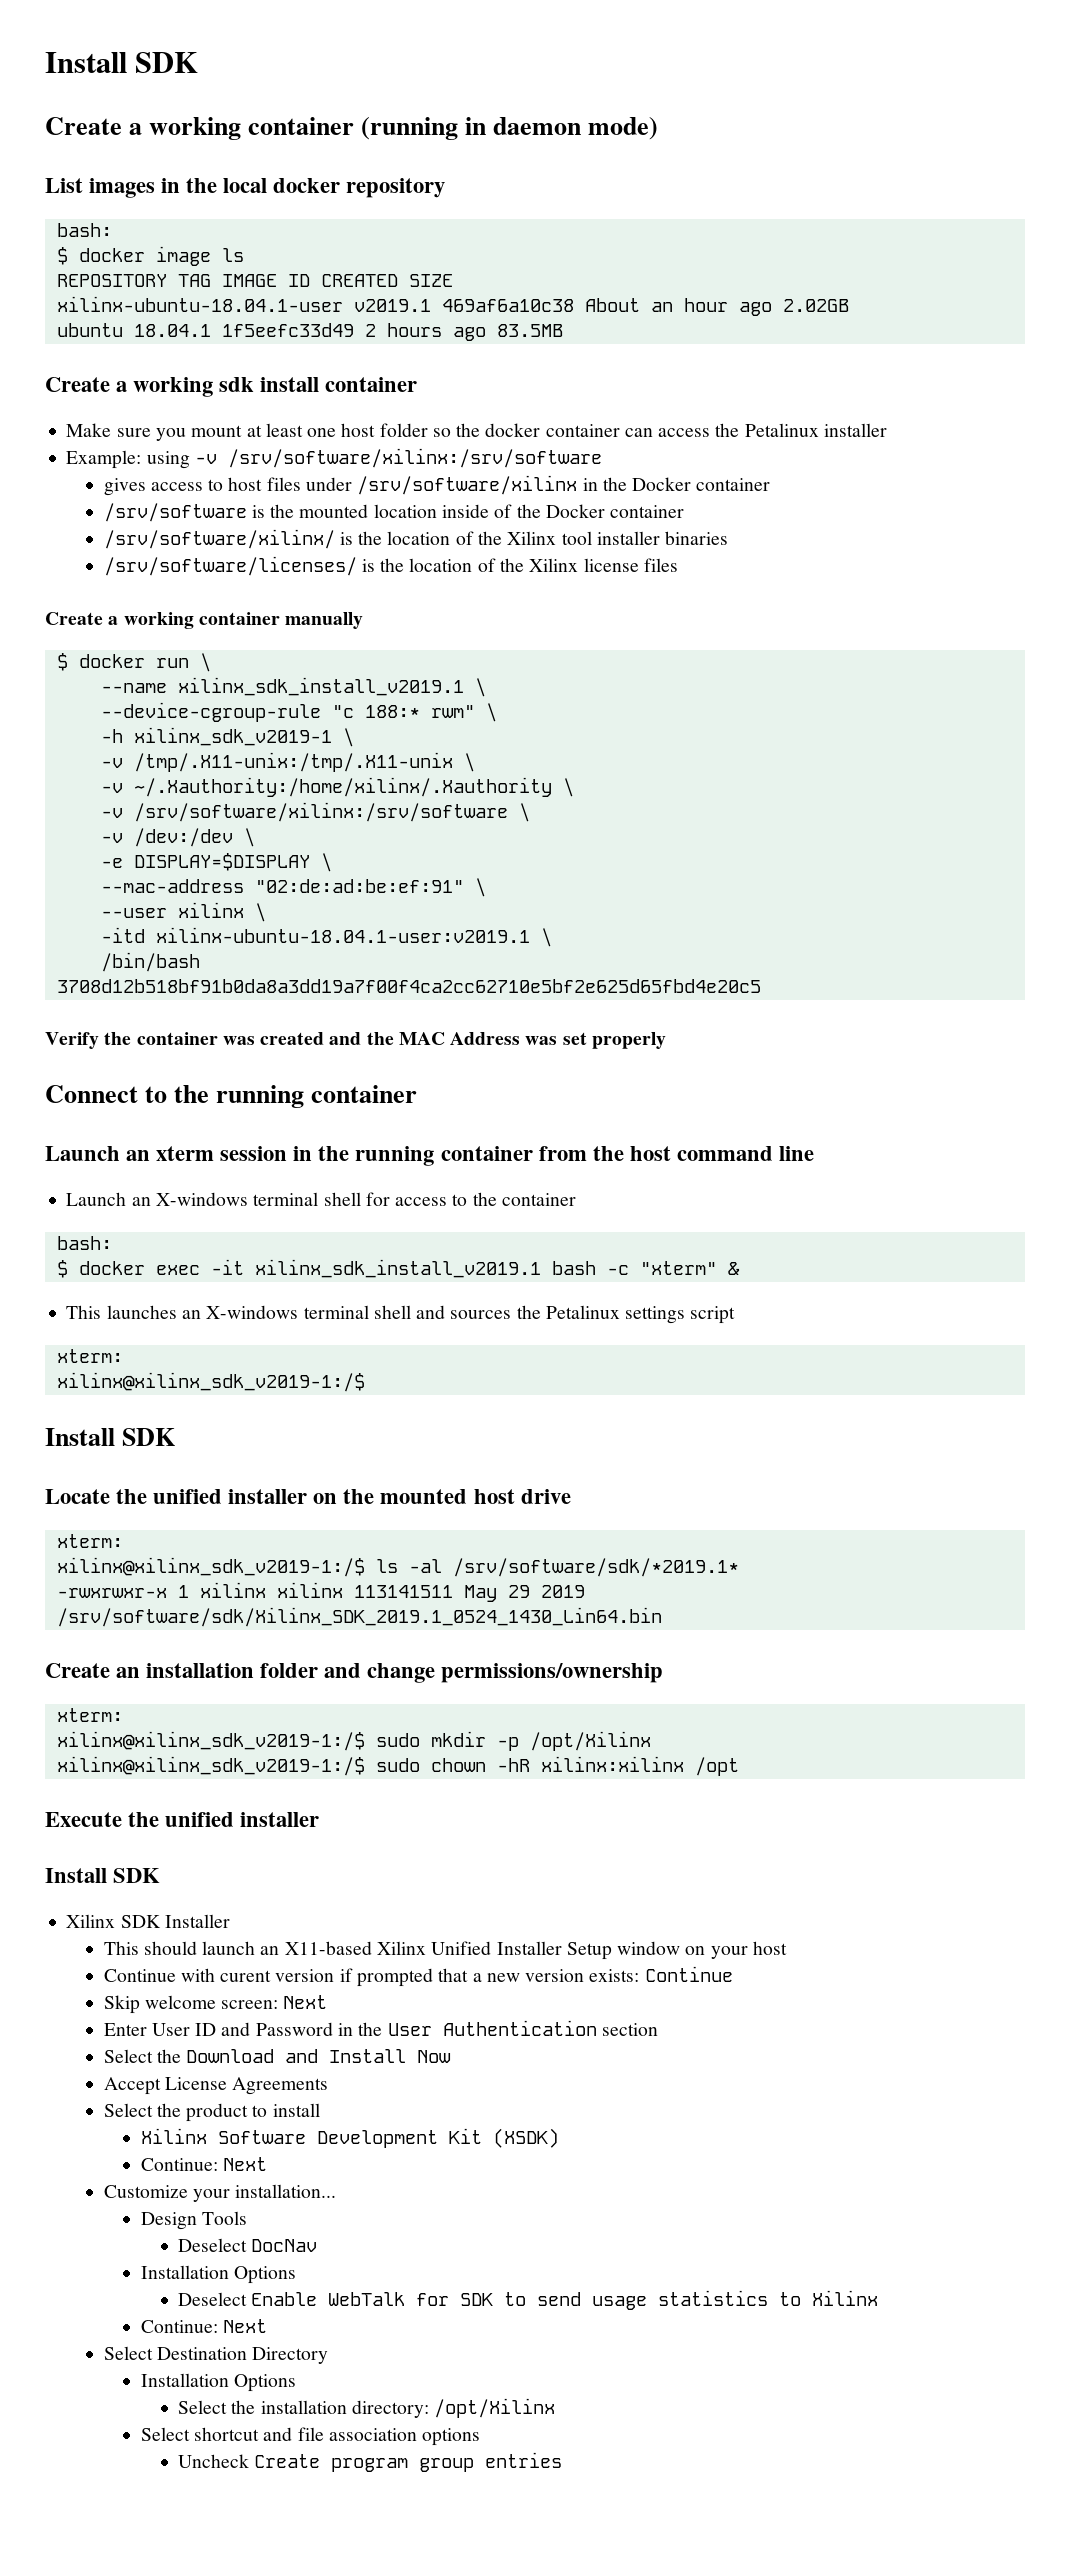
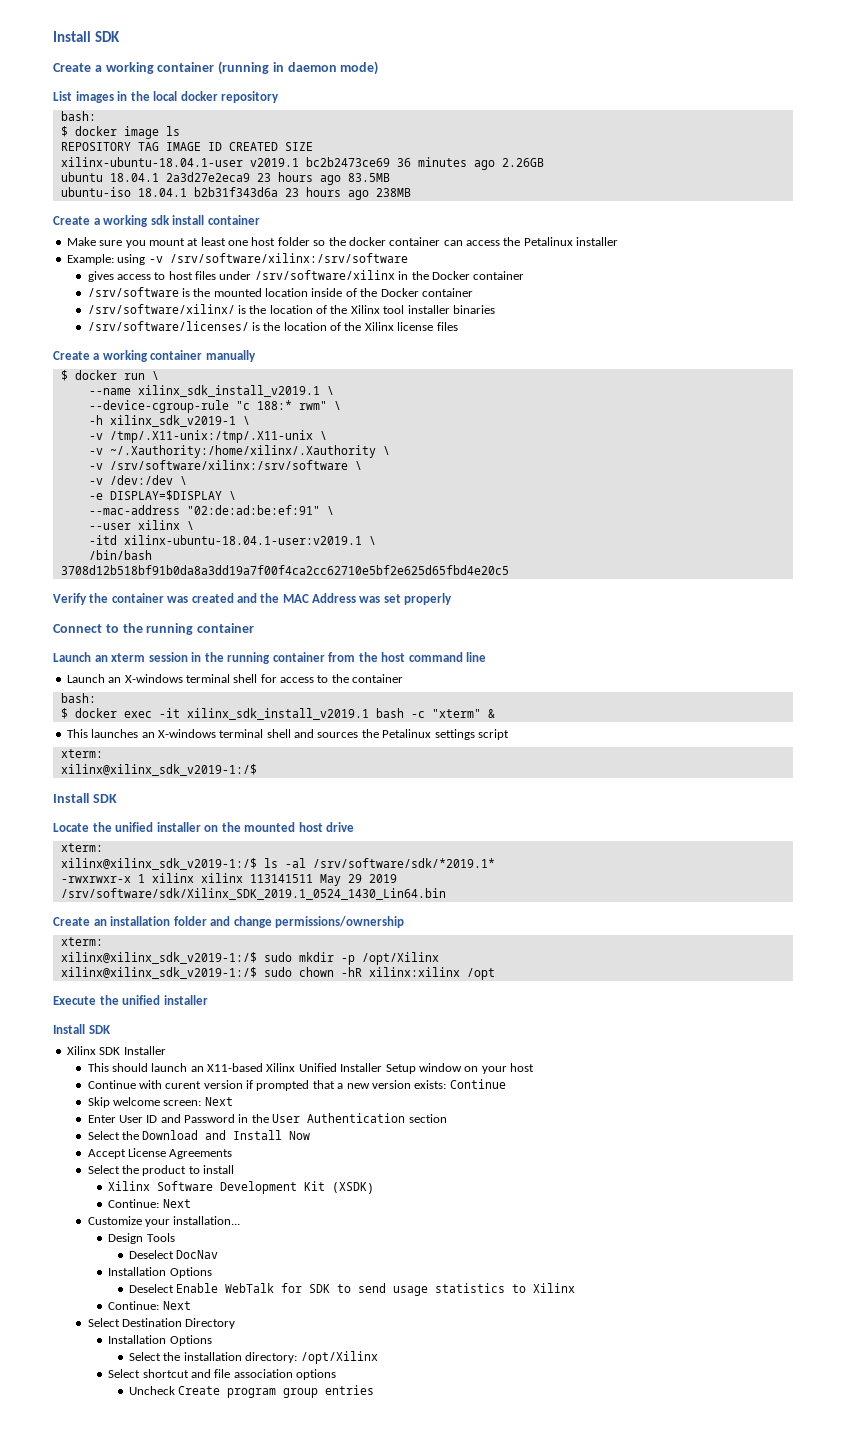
- xilinx-ubuntu-18.04.1-user v2019.1 469af6a10c38 About an hour ago 2.02GB
+ xilinx-ubuntu-18.04.1-user v2019.1 bc2b2473ce69 36 minutes ago 2.26GB
- ubuntu 18.04.1 1f5eefc33d49 2 hours ago 83.5MB
+ ubuntu 18.04.1 2a3d27e2eca9 23 hours ago 83.5MB
+ ubuntu-iso 18.04.1 b2b31f343d6a 23 hours ago 238MB

